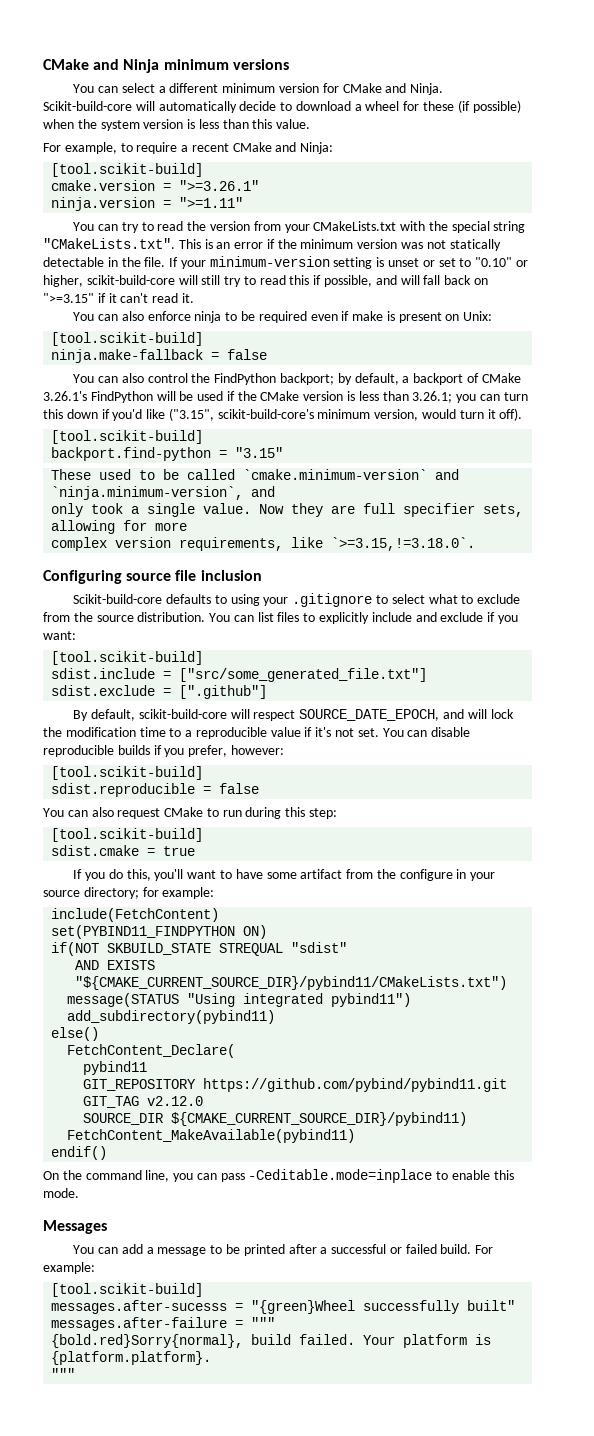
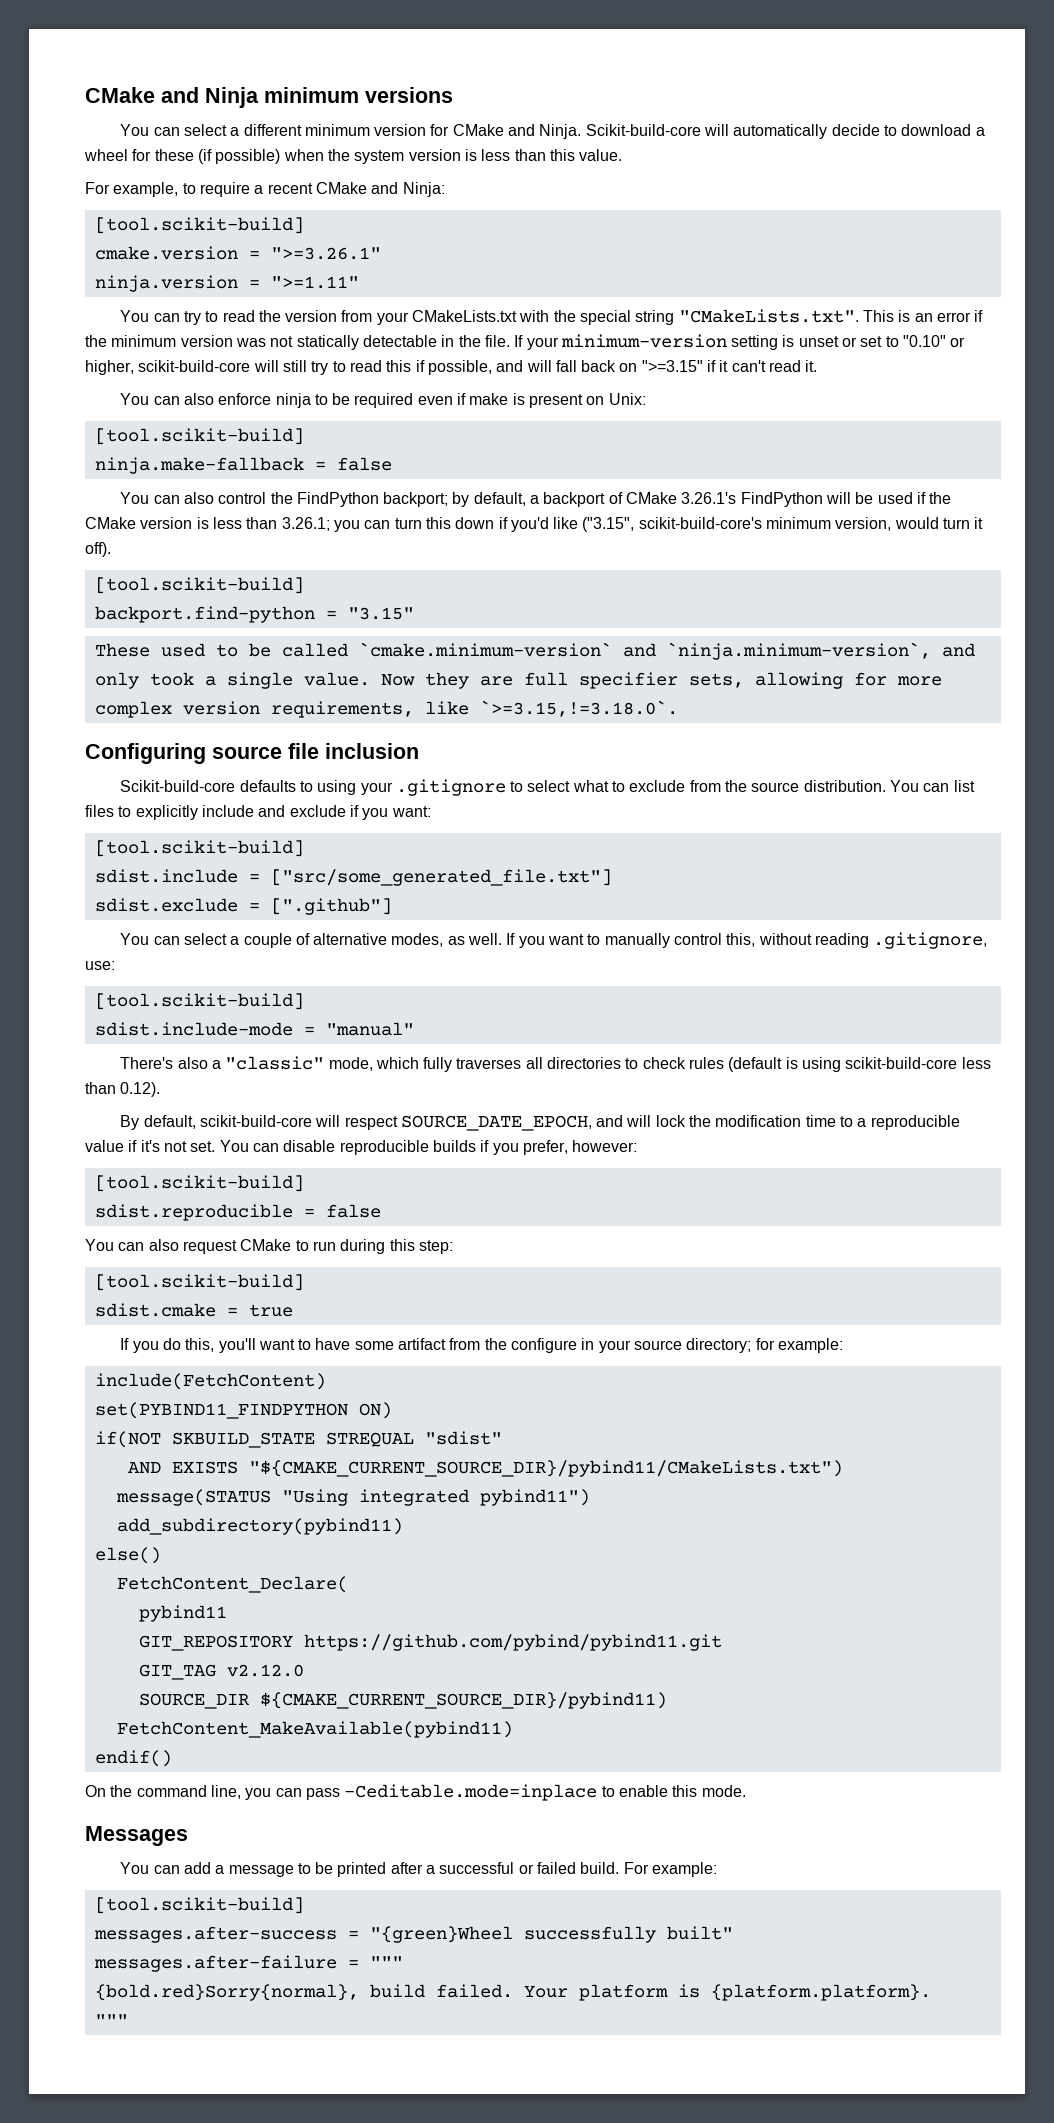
+ You can select a couple of alternative modes, as well. If you want to manually control this, without reading .gitignore, use:
+ [tool.scikit-build]
+ sdist.include-mode = "manual"
+ There's also a "classic" mode, which fully traverses all directories to check rules (default is using scikit-build-core less than 0.12).
- messages.after-sucesss = "{green}Wheel successfully built"
+ messages.after-success = "{green}Wheel successfully built"

